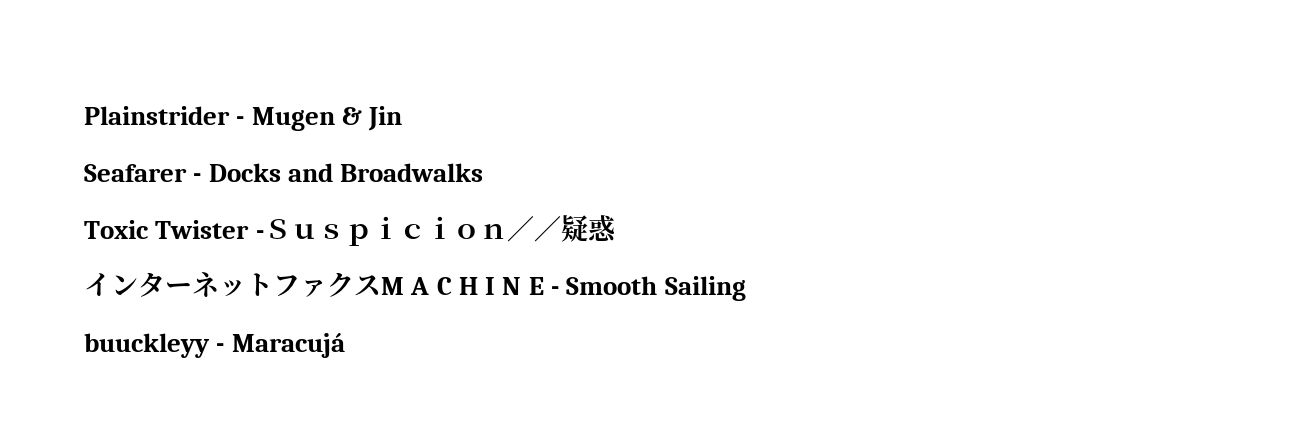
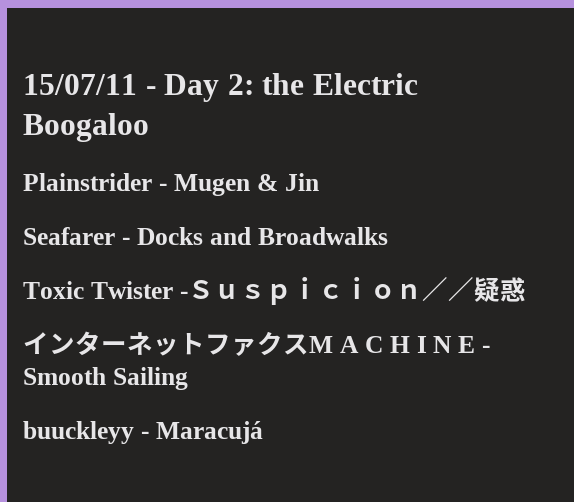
+ 15/07/11 - Day 2: the Electric Boogaloo

